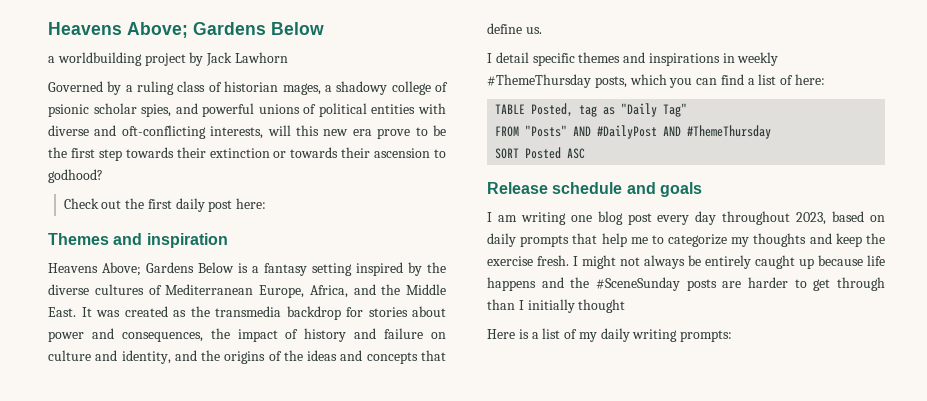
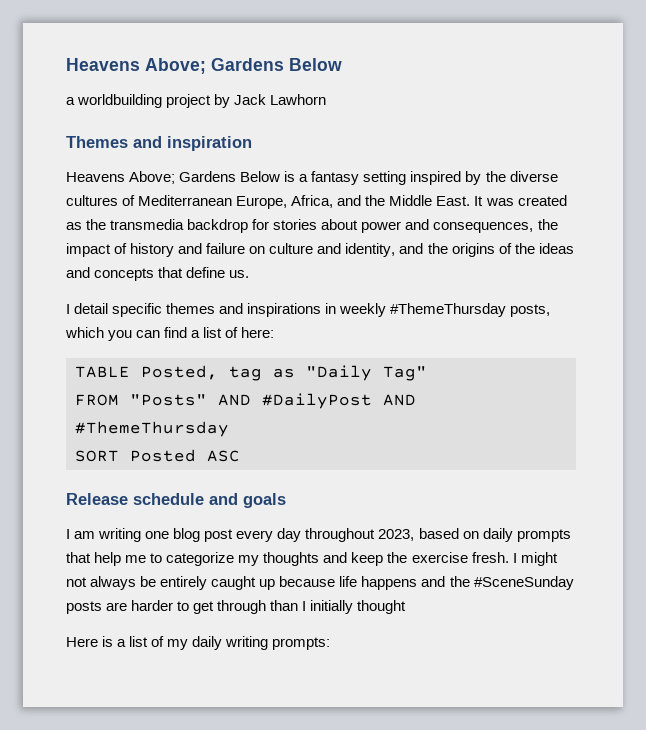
- Governed by a ruling class of historian mages, a shadowy college of psionic scholar spies, and powerful unions of political entities with diverse and oft-conflicting interests, will this new era prove to be the first step towards their extinction or towards their ascension to godhood?
- Check out the first daily post here:

